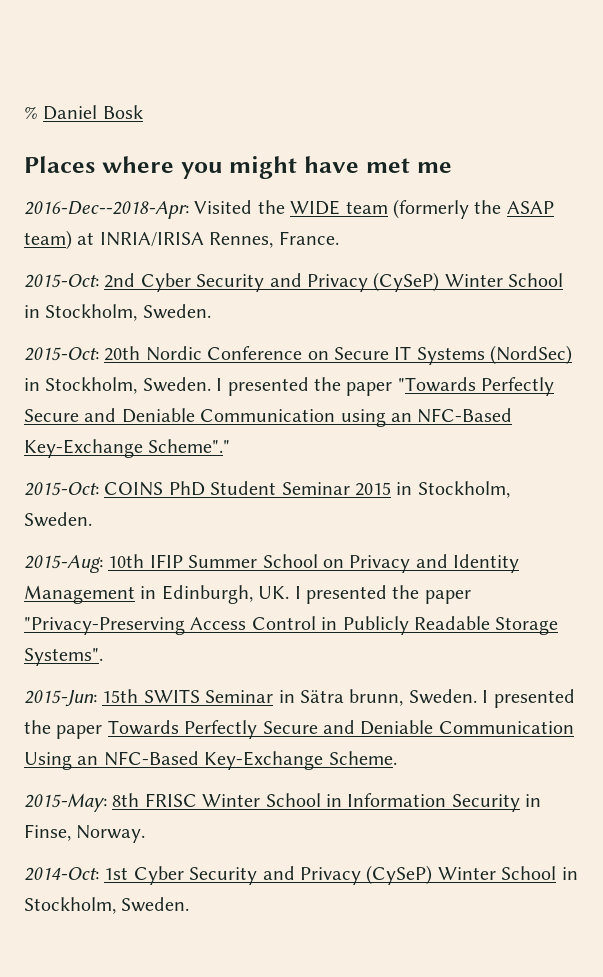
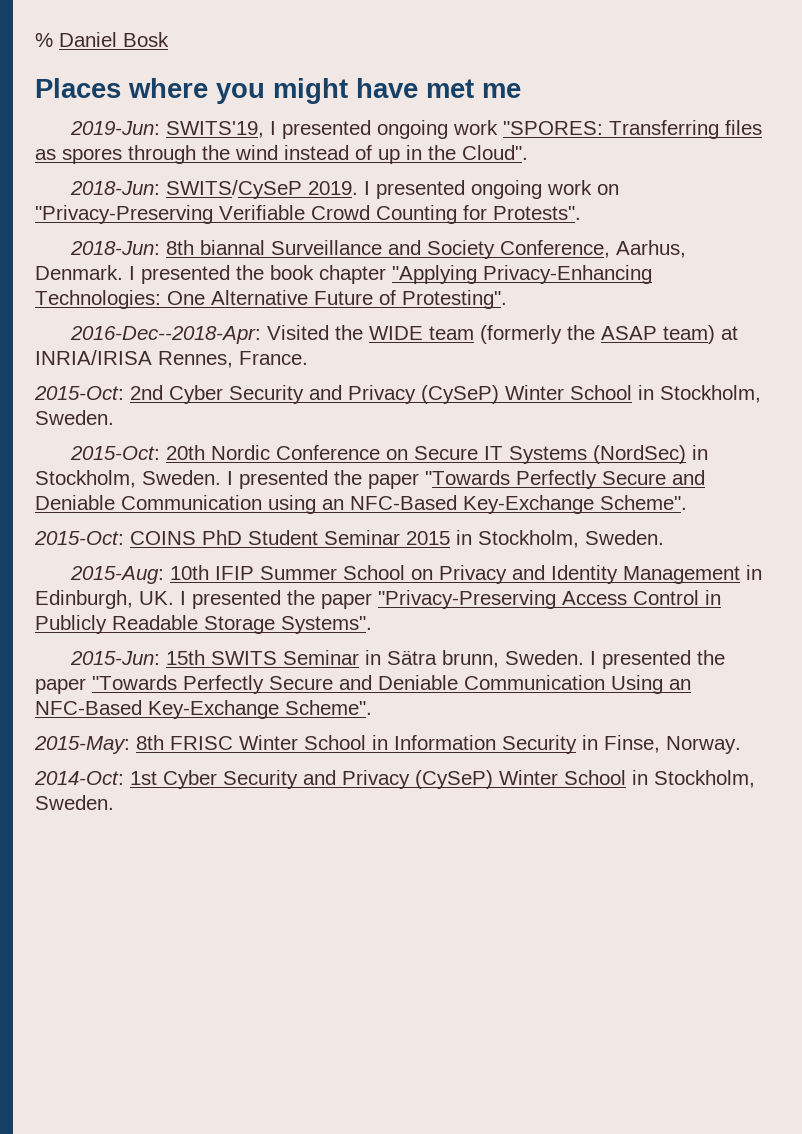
+ 2019-Jun: SWITS'19, I presented ongoing work "SPORES: Transferring files as spores through the wind instead of up in the Cloud".
+ 2018-Jun: SWITS/CySeP 2019. I presented ongoing work on "Privacy-Preserving Verifiable Crowd Counting for Protests".
+ 2018-Jun: 8th biannal Surveillance and Society Conference, Aarhus, Denmark. I presented the book chapter "Applying Privacy-Enhancing Technologies: One Alternative Future of Protesting".
- I presented the paper "Towards Perfectly Secure and Deniable Communication using an NFC-Based Key-Exchange Scheme"."
+ I presented the paper "Towards Perfectly Secure and Deniable Communication using an NFC-Based Key-Exchange Scheme".
- I presented the paper Towards Perfectly Secure and Deniable Communication Using an NFC-Based Key-Exchange Scheme.
+ I presented the paper "Towards Perfectly Secure and Deniable Communication Using an NFC-Based Key-Exchange Scheme".

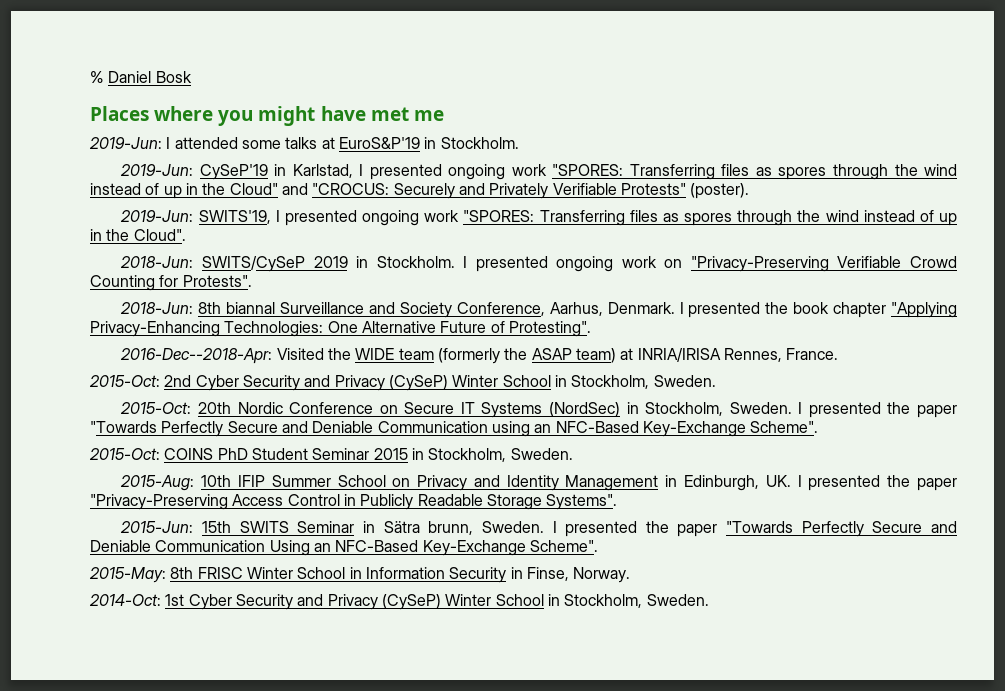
+ 2019-Jun: I attended some talks at EuroS&P'19 in Stockholm.
+ 2019-Jun: CySeP'19 in Karlstad, I presented ongoing work "SPORES: Transferring files as spores through the wind instead of up in the Cloud" and "CROCUS: Securely and Privately Verifiable Protests" (poster).
- 2018-Jun: SWITS/CySeP 2019.
+ 2018-Jun: SWITS/CySeP 2019 in Stockholm.

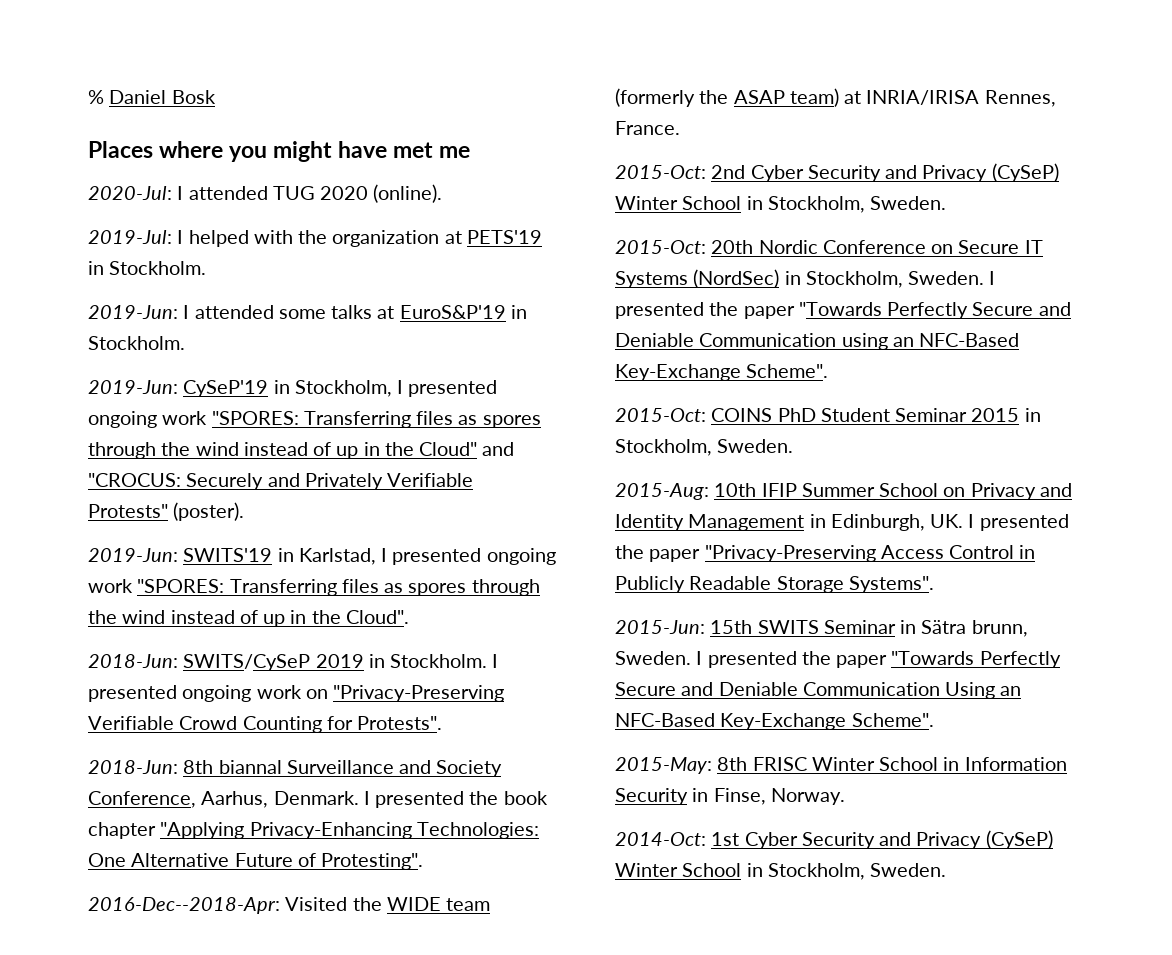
+ 2020-Jul: I attended TUG 2020 (online).
+ 2019-Jul: I helped with the organization at PETS'19 in Stockholm.
- 2019-Jun: CySeP'19 in Karlstad, I presented ongoing work "SPORES: Transferring files as spores through the wind instead of up in the Cloud" and "CROCUS: Securely and Privately Verifiable Protests" (poster).
+ 2019-Jun: CySeP'19 in Stockholm, I presented ongoing work "SPORES: Transferring files as spores through the wind instead of up in the Cloud" and "CROCUS: Securely and Privately Verifiable Protests" (poster).
- 2019-Jun: SWITS'19, I presented ongoing work "SPORES: Transferring files as spores through the wind instead of up in the Cloud".
+ 2019-Jun: SWITS'19 in Karlstad, I presented ongoing work "SPORES: Transferring files as spores through the wind instead of up in the Cloud".

